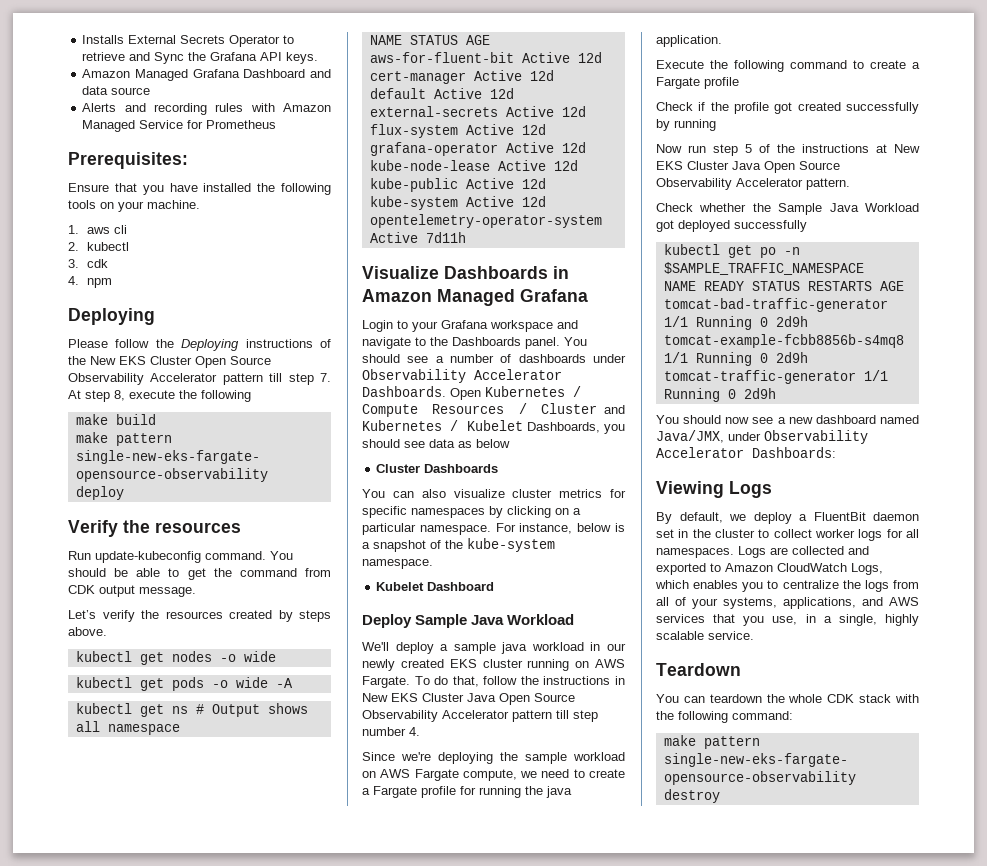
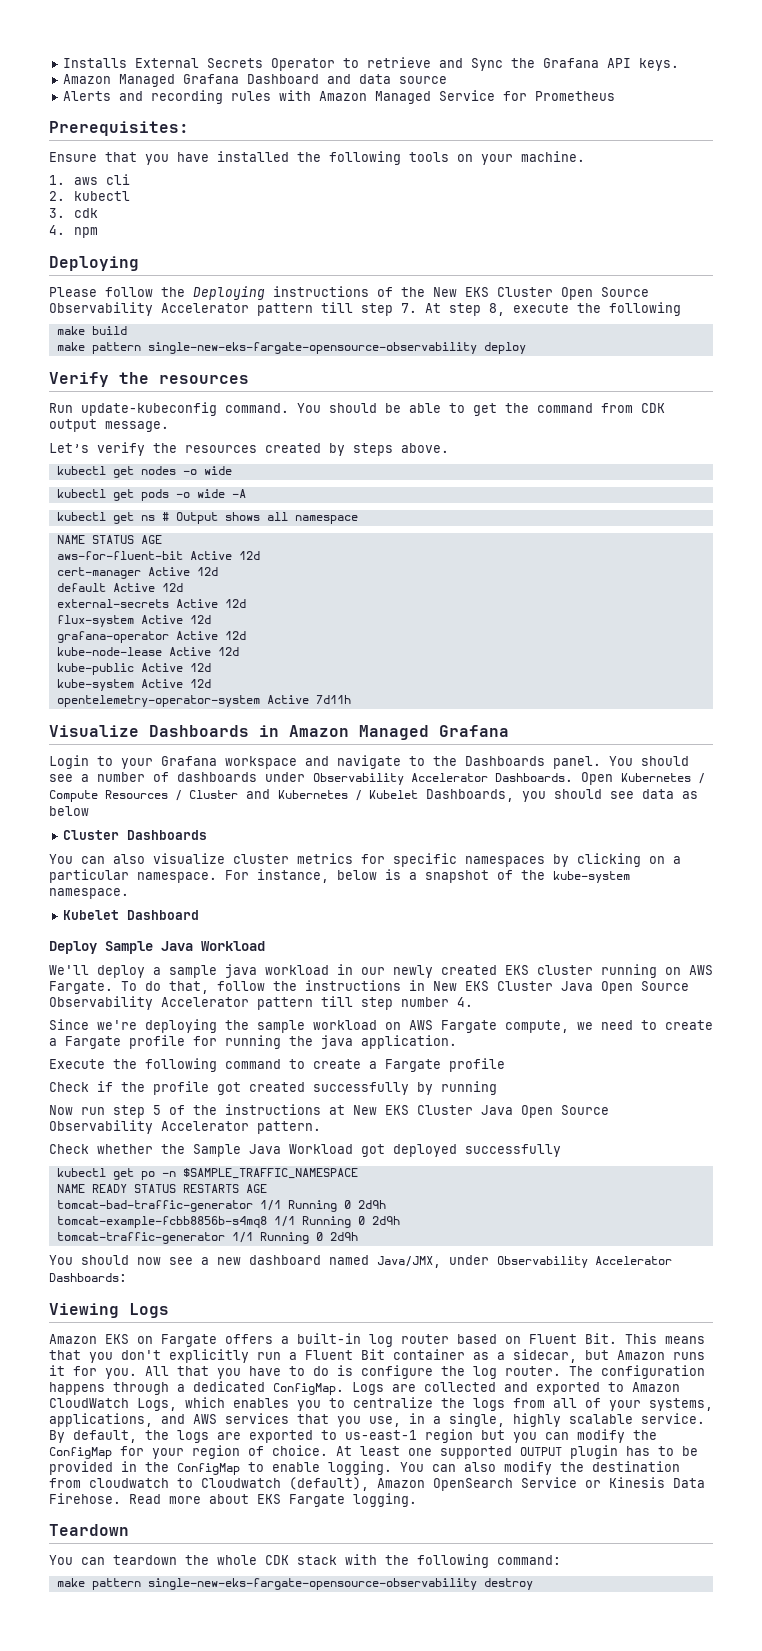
- By default, we deploy a FluentBit daemon set in the cluster to collect worker logs for all namespaces.
+ Amazon EKS on Fargate offers a built-in log router based on Fluent Bit. This means that you don't explicitly run a Fluent Bit container as a sidecar, but Amazon runs it for you. All that you have to do is configure the log router. The configuration happens through a dedicated ConfigMap.
+ By default, the logs are exported to us-east-1 region but you can modify the ConfigMap for your region of choice. At least one supported OUTPUT plugin has to be provided in the ConfigMap to enable logging. You can also modify the destination from cloudwatch to Cloudwatch (default), Amazon OpenSearch Service or Kinesis Data Firehose. Read more about EKS Fargate logging.

